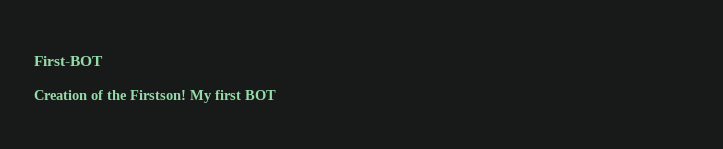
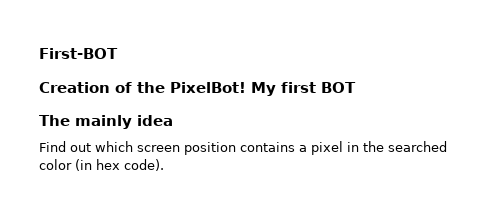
- Creation of the Firstson!
+ Creation of the PixelBot!
+ The mainly idea
+ Find out which screen position contains a pixel in the searched color (in hex code).

